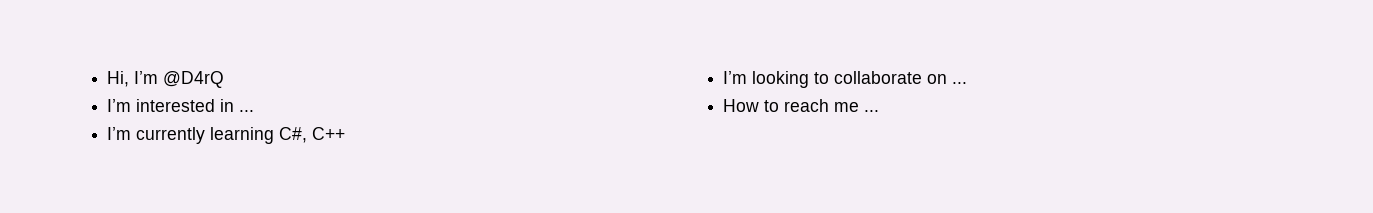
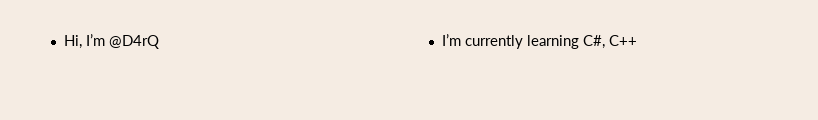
- I’m interested in ...
- I’m looking to collaborate on ...
- How to reach me ...

